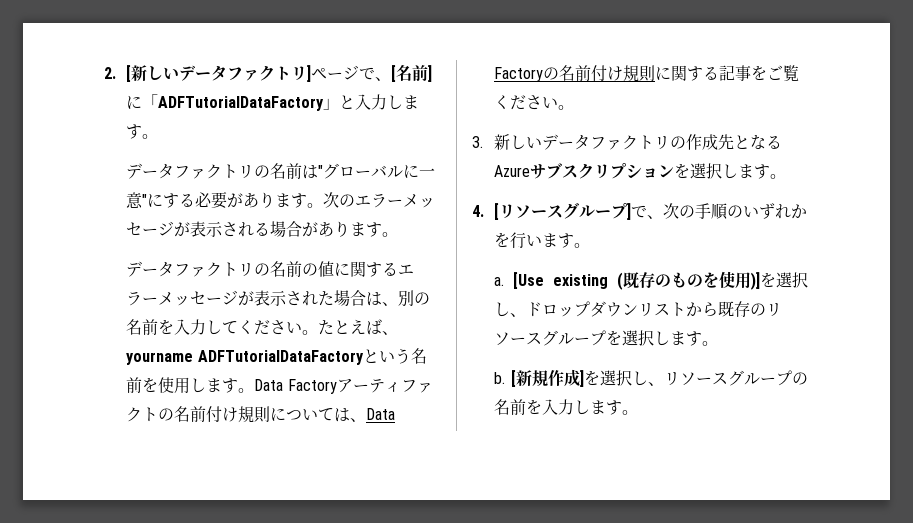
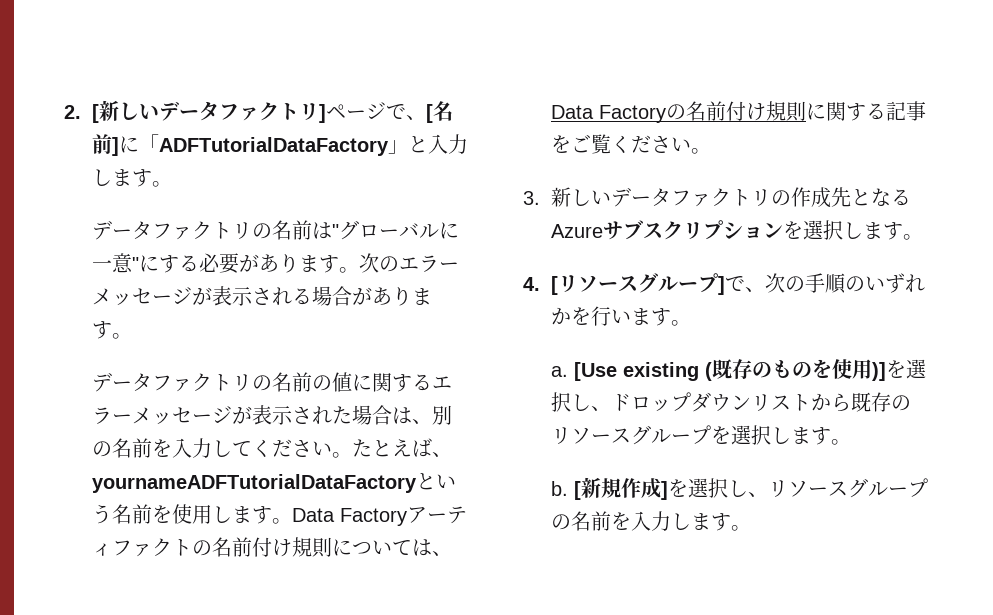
- たとえば、yourname ADFTutorialDataFactoryという名前を使用します。
+ たとえば、yournameADFTutorialDataFactoryという名前を使用します。

